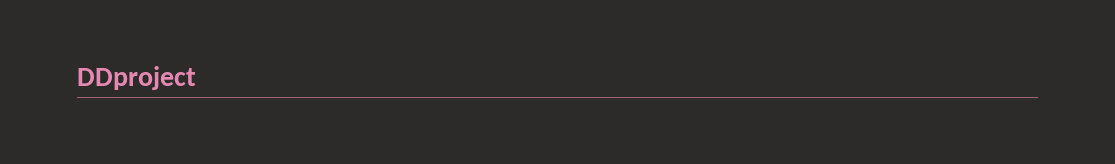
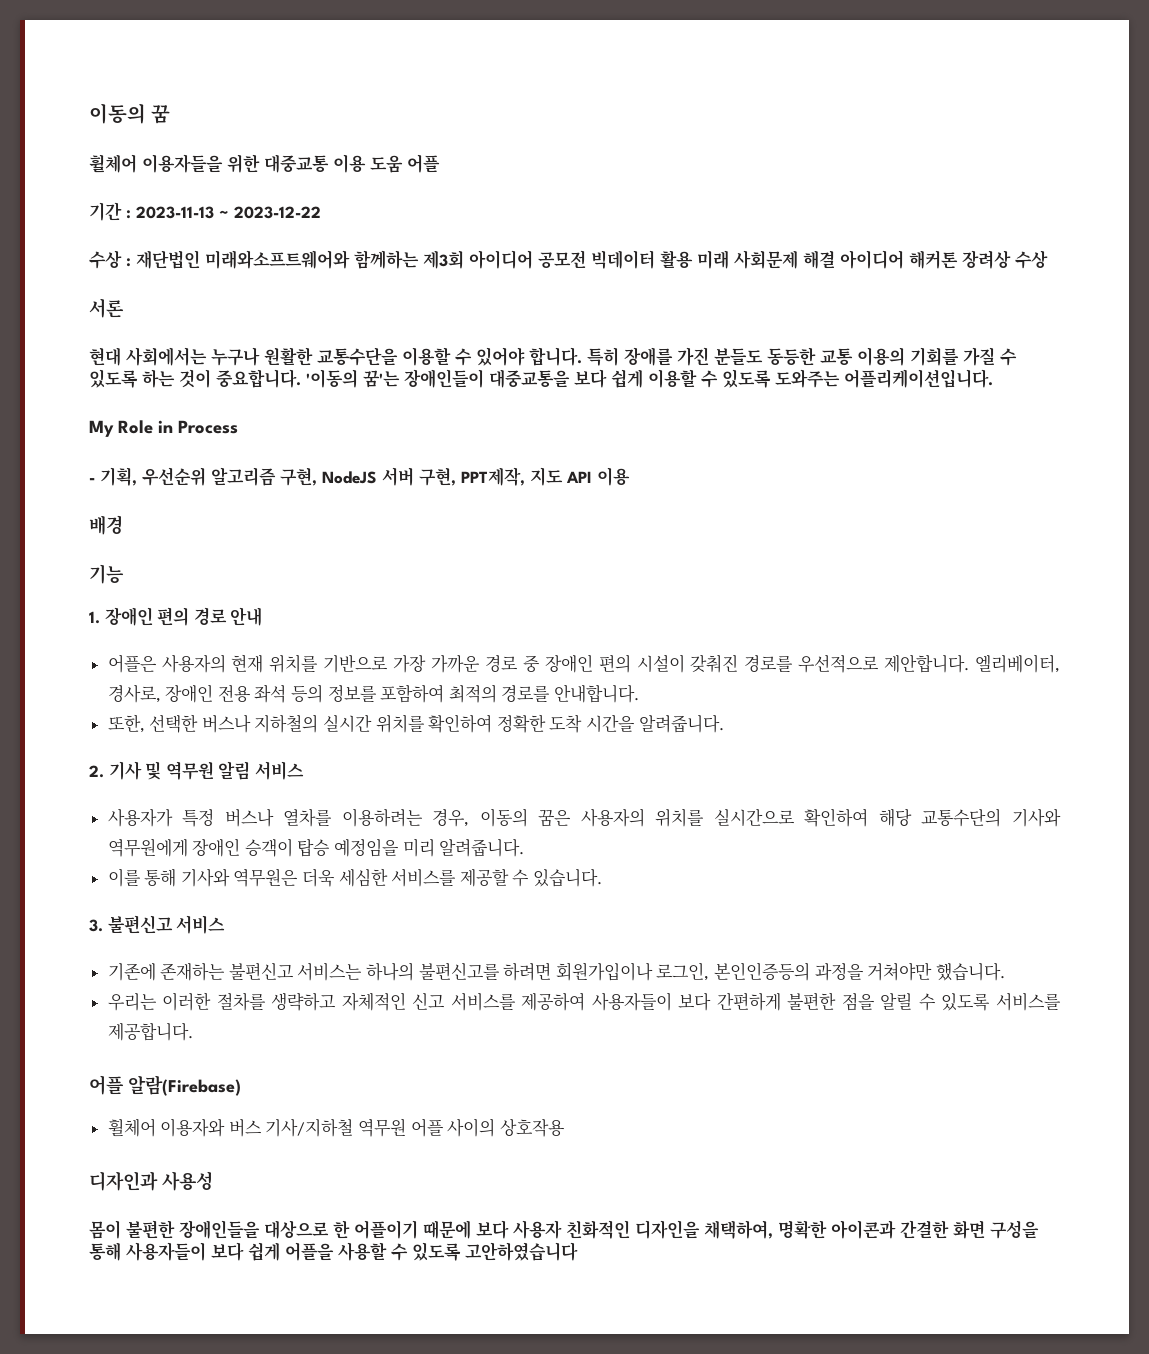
- DDproject
+ 이동의 꿈
+ 휠체어 이용자들을 위한 대중교통 이용 도움 어플
+ 기간 : 2023-11-13 ~ 2023-12-22
+ 수상 : 재단법인 미래와소프트웨어와 함께하는 제3회 아이디어 공모전 빅데이터 활용 미래 사회문제 해결 아이디어 해커톤 장려상 수상
+ 서론
+ 현대 사회에서는 누구나 원활한 교통수단을 이용할 수 있어야 합니다. 특히 장애를 가진 분들도 동등한 교통 이용의 기회를 가질 수 있도록 하는 것이 중요합니다. '이동의 꿈'는 장애인들이 대중교통을 보다 쉽게 이용할 수 있도록 도와주는 어플리케이션입니다.
+ My Role in Process
+ - 기획, 우선순위 알고리즘 구현, NodeJS 서버 구현, PPT제작, 지도 API 이용
+ 배경
+ 기능
+ 1. 장애인 편의 경로 안내
+ 어플은 사용자의 현재 위치를 기반으로 가장 가까운 경로 중 장애인 편의 시설이 갖춰진 경로를 우선적으로 제안합니다. 엘리베이터, 경사로, 장애인 전용 좌석 등의 정보를 포함하여 최적의 경로를 안내합니다.
+ 또한, 선택한 버스나 지하철의 실시간 위치를 확인하여 정확한 도착 시간을 알려줍니다.
+ 2. 기사 및 역무원 알림 서비스
+ 사용자가 특정 버스나 열차를 이용하려는 경우, 이동의 꿈은 사용자의 위치를 실시간으로 확인하여 해당 교통수단의 기사와 역무원에게 장애인 승객이 탑승 예정임을 미리 알려줍니다.
+ 이를 통해 기사와 역무원은 더욱 세심한 서비스를 제공할 수 있습니다.
+ 3. 불편신고 서비스
+ 기존에 존재하는 불편신고 서비스는 하나의 불편신고를 하려면 회원가입이나 로그인, 본인인증등의 과정을 거쳐야만 했습니다.
+ 우리는 이러한 절차를 생략하고 자체적인 신고 서비스를 제공하여 사용자들이 보다 간편하게 불편한 점을 알릴 수 있도록 서비스를 제공합니다.
+ 어플 알람(Firebase)
+ 휠체어 이용자와 버스 기사/지하철 역무원 어플 사이의 상호작용
+ 디자인과 사용성
+ 몸이 불편한 장애인들을 대상으로 한 어플이기 때문에 보다 사용자 친화적인 디자인을 채택하여, 명확한 아이콘과 간결한 화면 구성을 통해 사용자들이 보다 쉽게 어플을 사용할 수 있도록 고안하였습니다

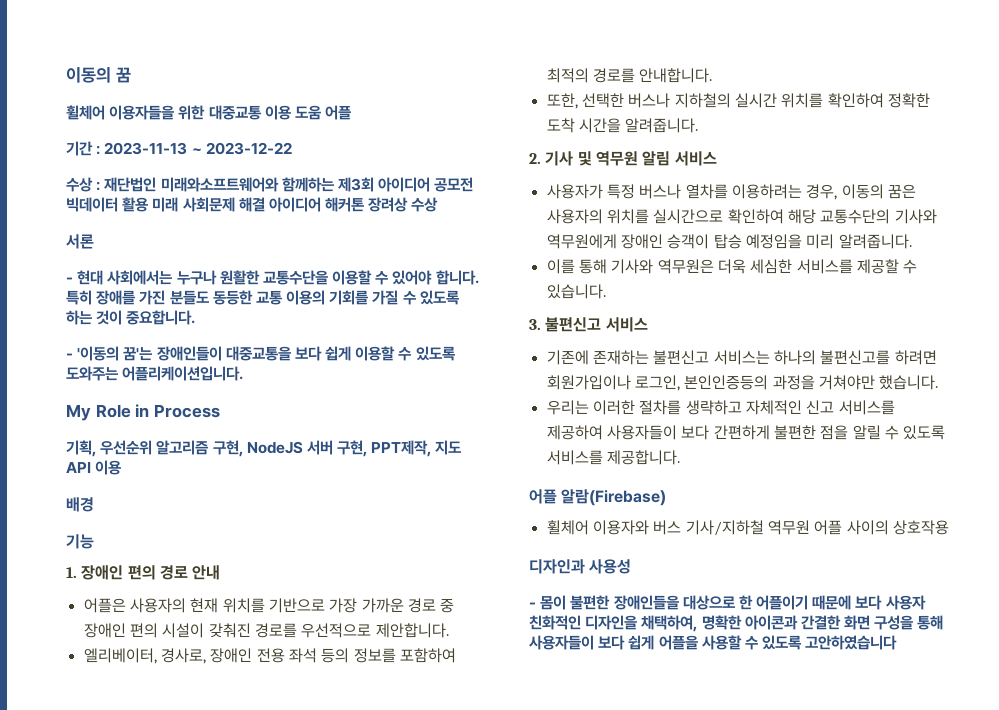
- 현대 사회에서는 누구나 원활한 교통수단을 이용할 수 있어야 합니다.
+ - 현대 사회에서는 누구나 원활한 교통수단을 이용할 수 있어야 합니다.
- 특히 장애를 가진 분들도 동등한 교통 이용의 기회를 가질 수 있도록 하는 것이 중요합니다. '이동의 꿈'는 장애인들이 대중교통을 보다 쉽게 이용할 수 있도록 도와주는 어플리케이션입니다.
+ 특히 장애를 가진 분들도 동등한 교통 이용의 기회를 가질 수 있도록 하는 것이 중요합니다.
+ - '이동의 꿈'는 장애인들이 대중교통을 보다 쉽게 이용할 수 있도록 도와주는 어플리케이션입니다.
- - 기획, 우선순위 알고리즘 구현, NodeJS 서버 구현, PPT제작, 지도 API 이용
+ 기획, 우선순위 알고리즘 구현, NodeJS 서버 구현, PPT제작, 지도 API 이용
- 어플은 사용자의 현재 위치를 기반으로 가장 가까운 경로 중 장애인 편의 시설이 갖춰진 경로를 우선적으로 제안합니다. 엘리베이터, 경사로, 장애인 전용 좌석 등의 정보를 포함하여 최적의 경로를 안내합니다.
+ 어플은 사용자의 현재 위치를 기반으로 가장 가까운 경로 중 장애인 편의 시설이 갖춰진 경로를 우선적으로 제안합니다.
+ 엘리베이터, 경사로, 장애인 전용 좌석 등의 정보를 포함하여 최적의 경로를 안내합니다.
- 몸이 불편한 장애인들을 대상으로 한 어플이기 때문에 보다 사용자 친화적인 디자인을 채택하여, 명확한 아이콘과 간결한 화면 구성을 통해 사용자들이 보다 쉽게 어플을 사용할 수 있도록 고안하였습니다
+ - 몸이 불편한 장애인들을 대상으로 한 어플이기 때문에 보다 사용자 친화적인 디자인을 채택하여, 명확한 아이콘과 간결한 화면 구성을 통해 사용자들이 보다 쉽게 어플을 사용할 수 있도록 고안하였습니다

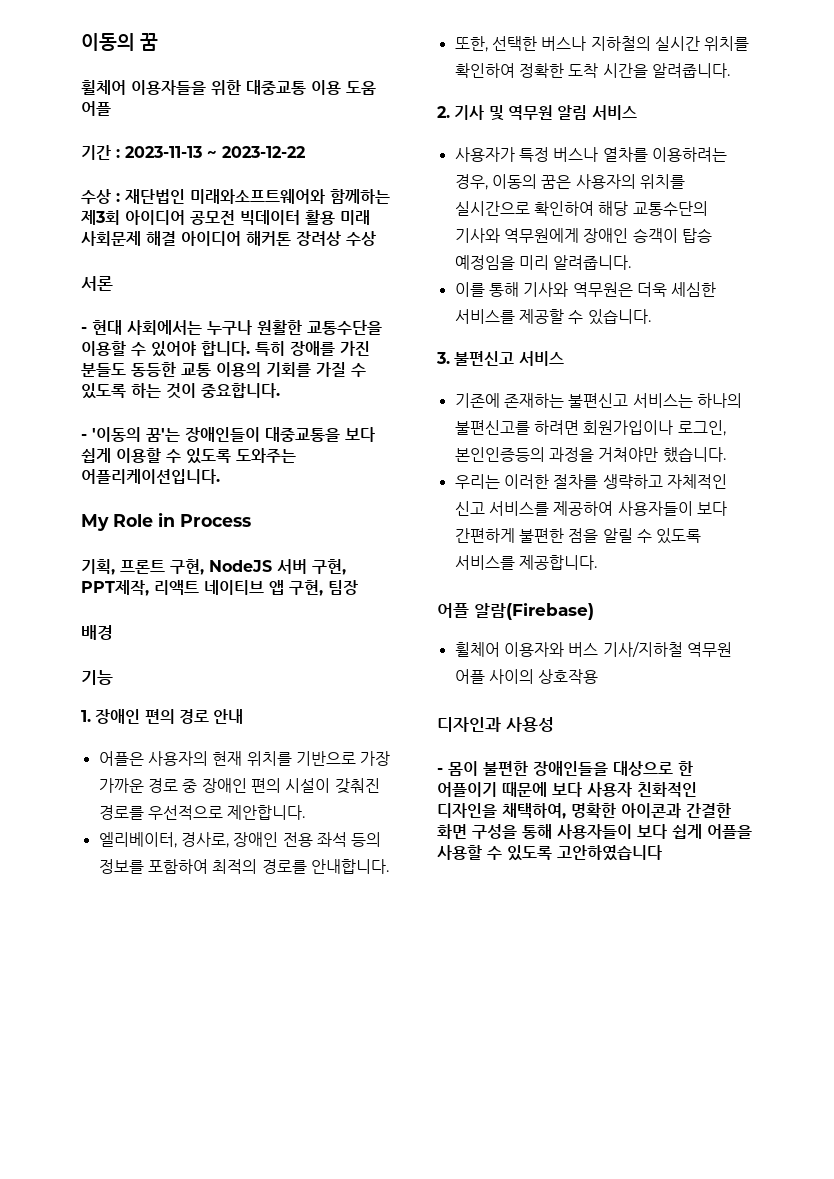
- 기획, 우선순위 알고리즘 구현, NodeJS 서버 구현, PPT제작, 지도 API 이용
+ 기획, 프론트 구현, NodeJS 서버 구현, PPT제작, 리액트 네이티브 앱 구현, 팀장

